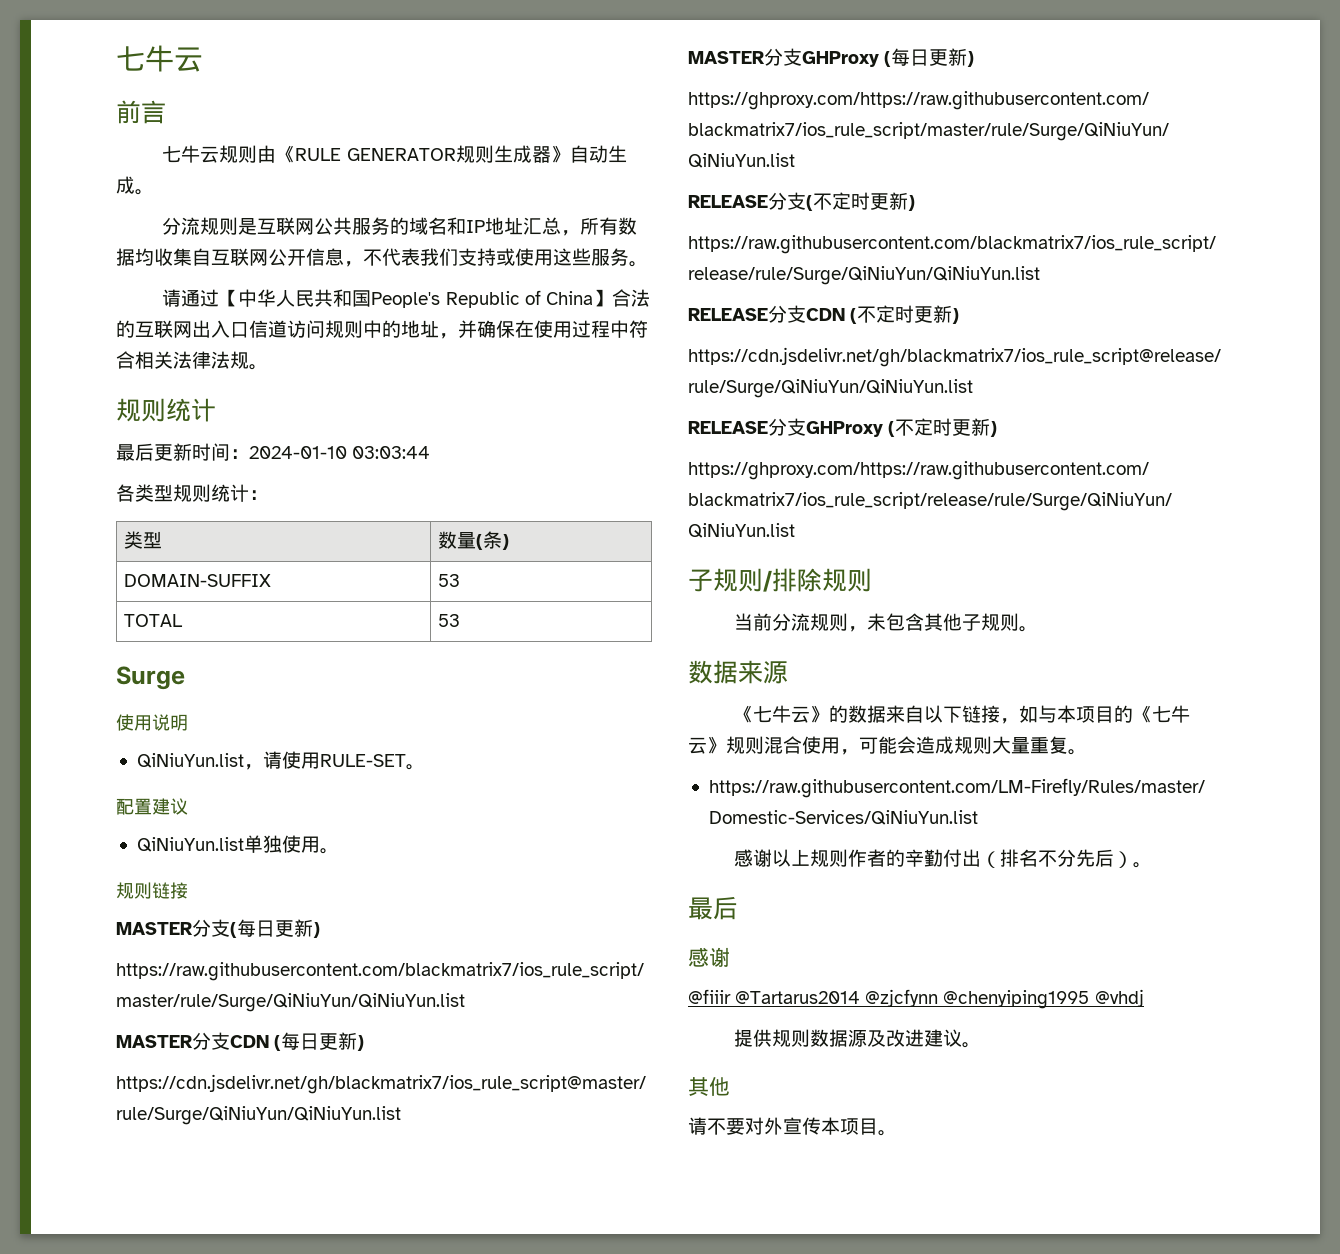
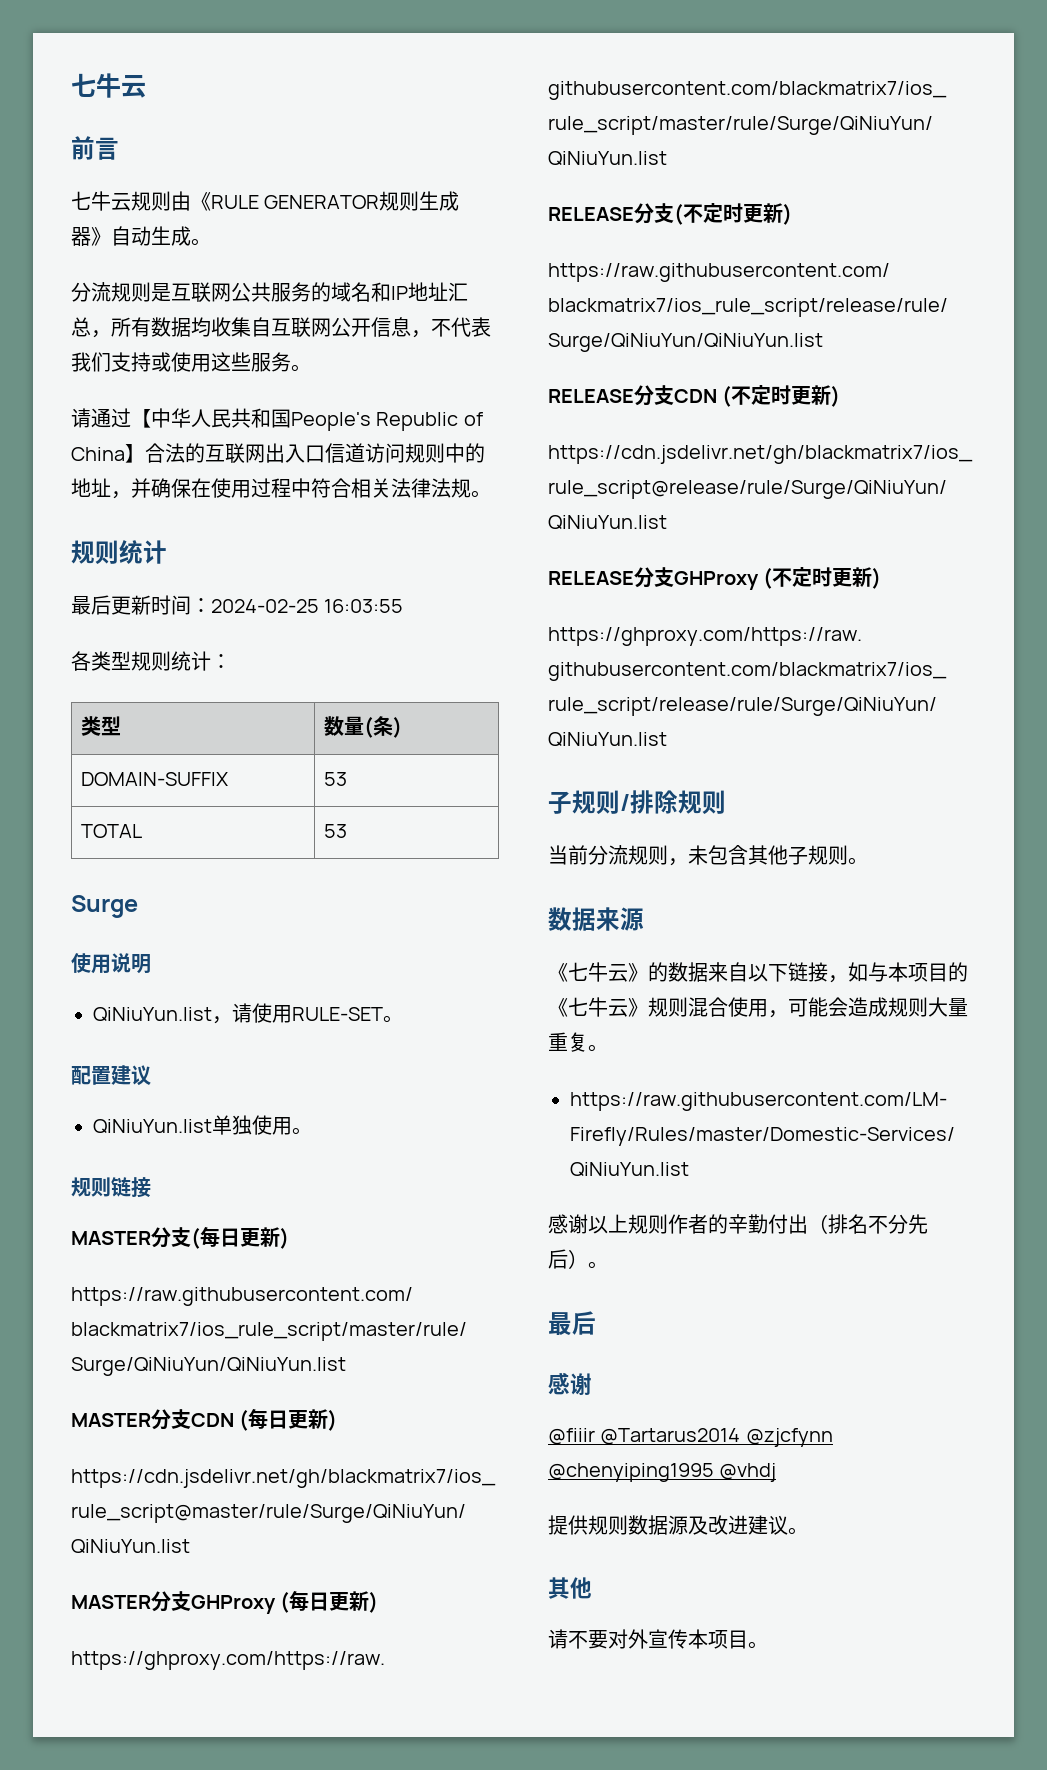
- 最后更新时间：2024-01-10 03:03:44
+ 最后更新时间：2024-02-25 16:03:55

